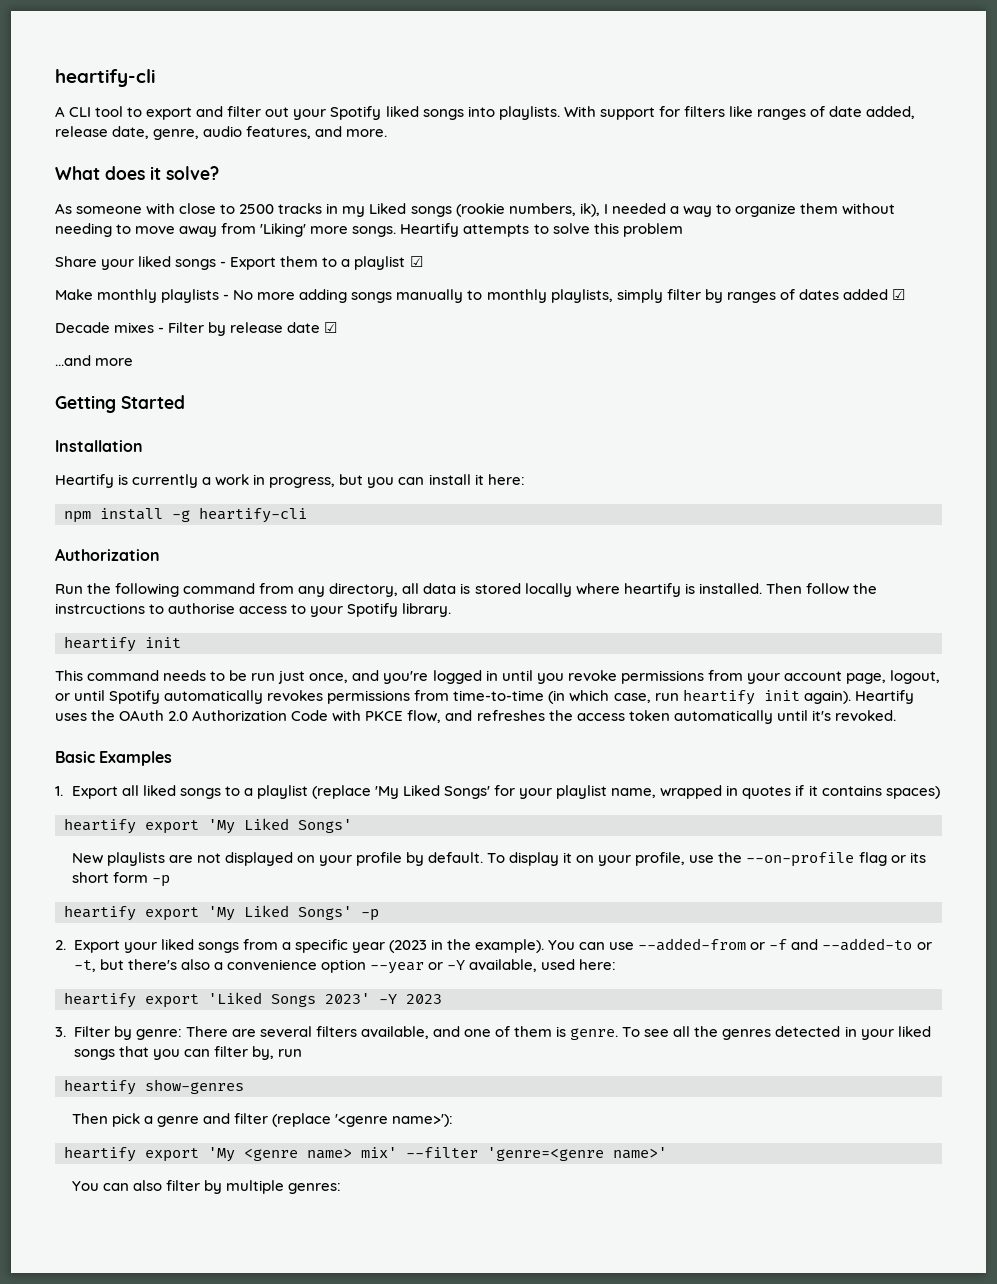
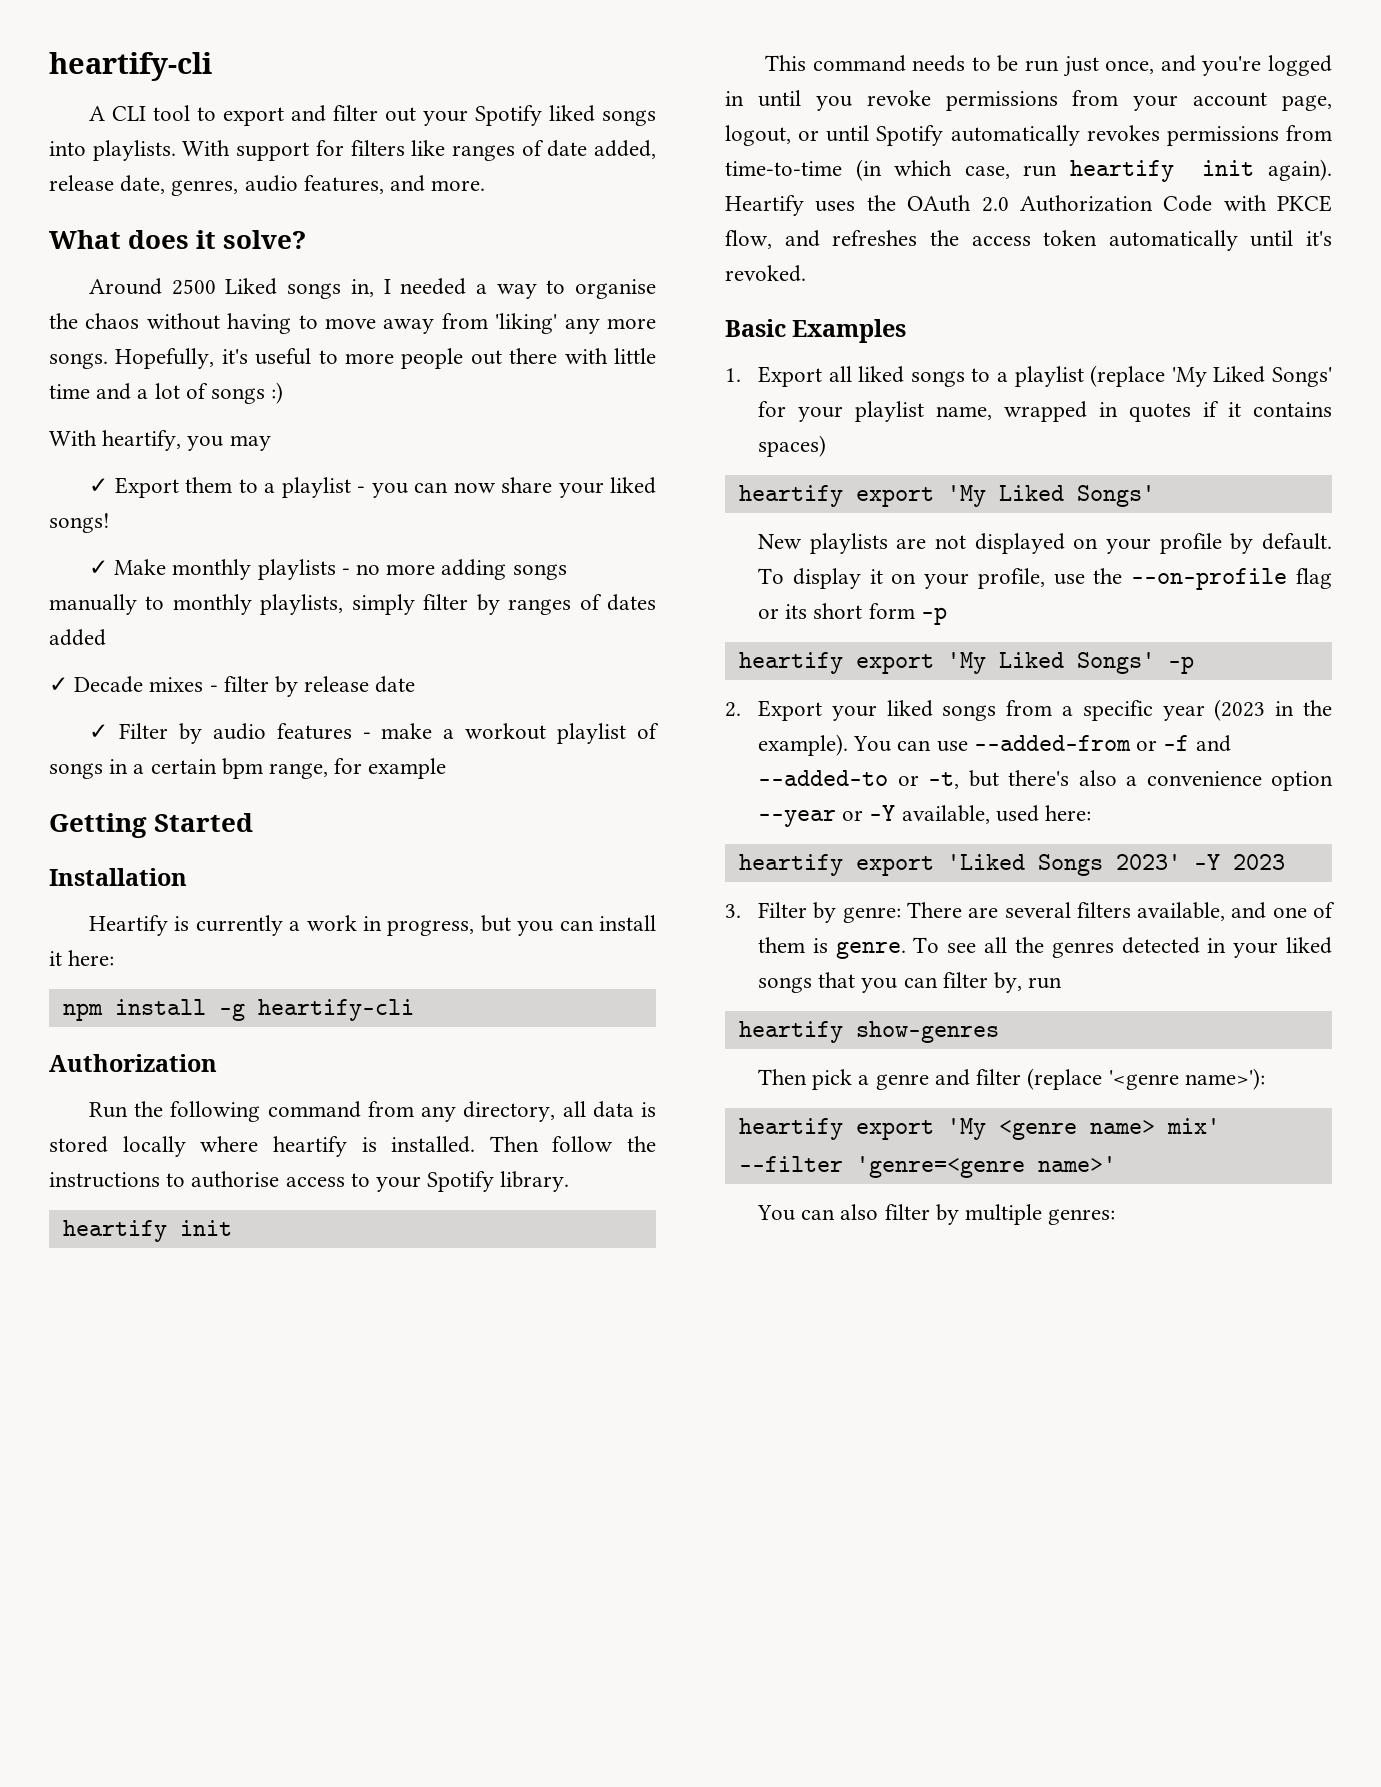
- With support for filters like ranges of date added, release date, genre, audio features, and more.
+ With support for filters like ranges of date added, release date, genres, audio features, and more.
- As someone with close to 2500 tracks in my Liked songs (rookie numbers, ik), I needed a way to organize them without needing to move away from 'Liking' more songs. Heartify attempts to solve this problem
- Share your liked songs - Export them to a playlist ☑
- Make monthly playlists - No more adding songs manually to monthly playlists, simply filter by ranges of dates added ☑
- Decade mixes - Filter by release date ☑
- ...and more
+ Around 2500 Liked songs in, I needed a way to organise the chaos without having to move away from 'liking' any more songs. Hopefully, it's useful to more people out there with little time and a lot of songs :)
+ With heartify, you may
+ ✓ Export them to a playlist - you can now share your liked songs!
+ ✓ Make monthly playlists - no more adding songs manually to monthly playlists, simply filter by ranges of dates added
+ ✓ Decade mixes - filter by release date
+ ✓ Filter by audio features - make a workout playlist of songs in a certain bpm range, for example
- Then follow the instrcuctions to authorise access to your Spotify library.
+ Then follow the instructions to authorise access to your Spotify library.

